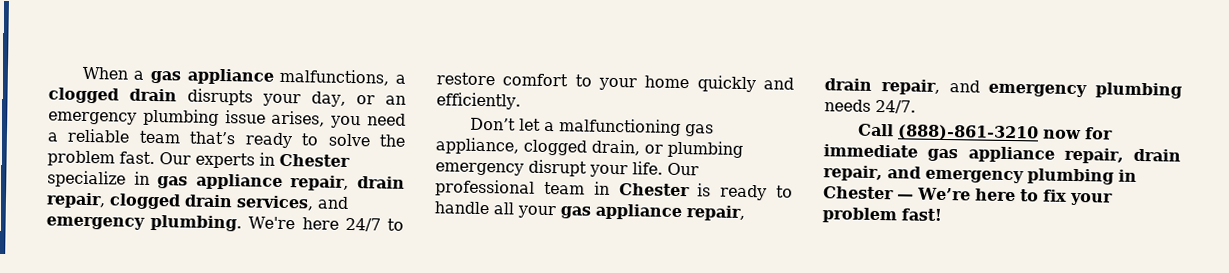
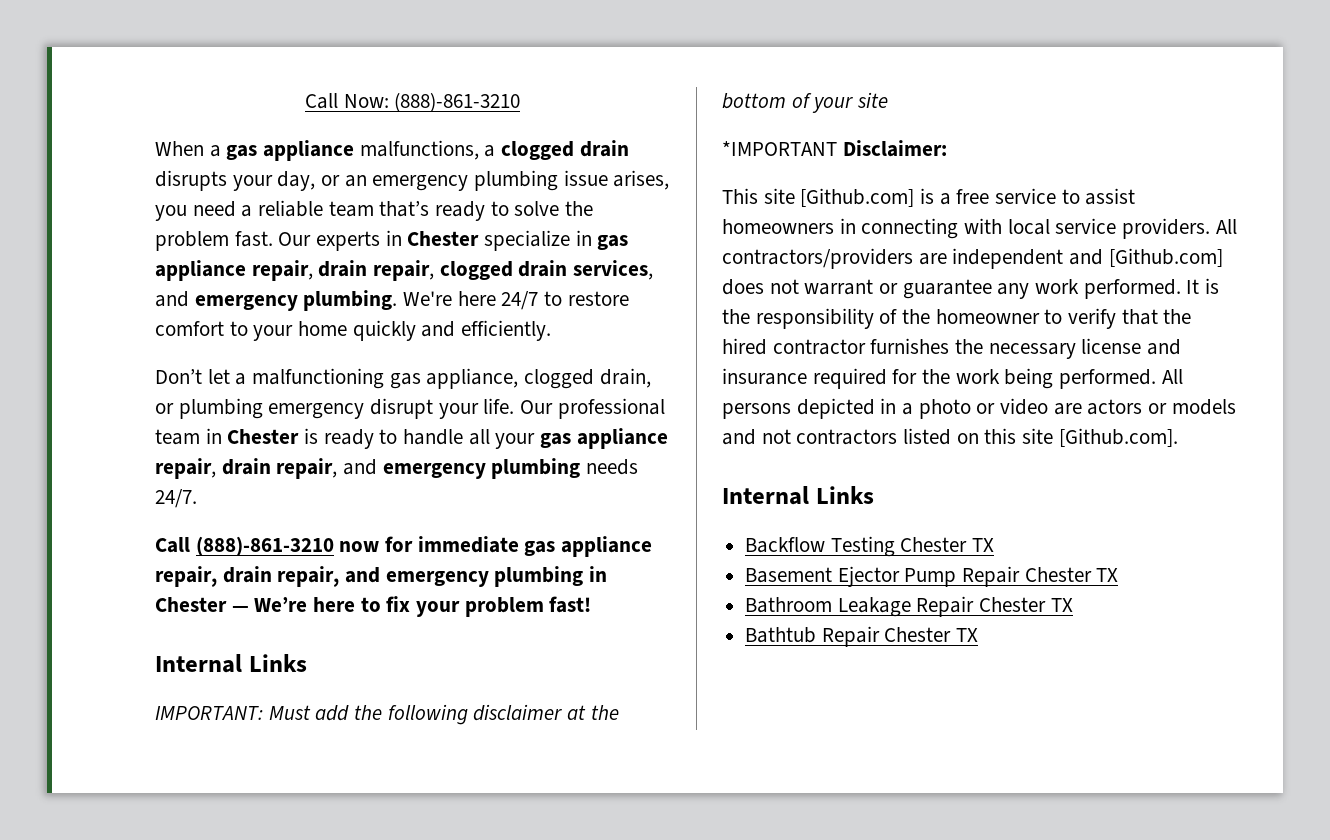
+ Call Now: (888)-861-3210
  Call (888)-861-3210 now for immediate gas appliance repair, drain repair, and emergency plumbing in Chester — We’re here to fix your problem fast!
+ Internal Links
+ IMPORTANT: Must add the following disclaimer at the bottom of your site
+ *IMPORTANT Disclaimer:
+ This site [Github.com] is a free service to assist homeowners in connecting with local service providers. All contractors/providers are independent and [Github.com] does not warrant or guarantee any work performed. It is the responsibility of the homeowner to verify that the hired contractor furnishes the necessary license and insurance required for the work being performed. All persons depicted in a photo or video are actors or models and not contractors listed on this site [Github.com].
+ Internal Links
+ Backflow Testing Chester TX
+ Basement Ejector Pump Repair Chester TX
+ Bathroom Leakage Repair Chester TX
+ Bathtub Repair Chester TX

